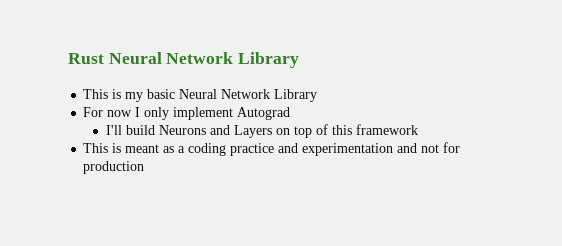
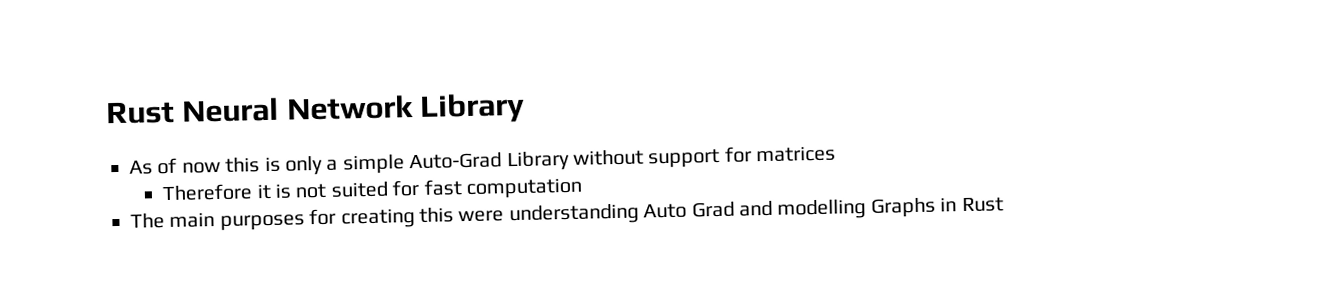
- This is my basic Neural Network Library
- For now I only implement Autograd
- I'll build Neurons and Layers on top of this framework
- This is meant as a coding practice and experimentation and not for production
+ As of now this is only a simple Auto-Grad Library without support for matrices
+ Therefore it is not suited for fast computation
+ The main purposes for creating this were understanding Auto Grad and modelling Graphs in Rust

